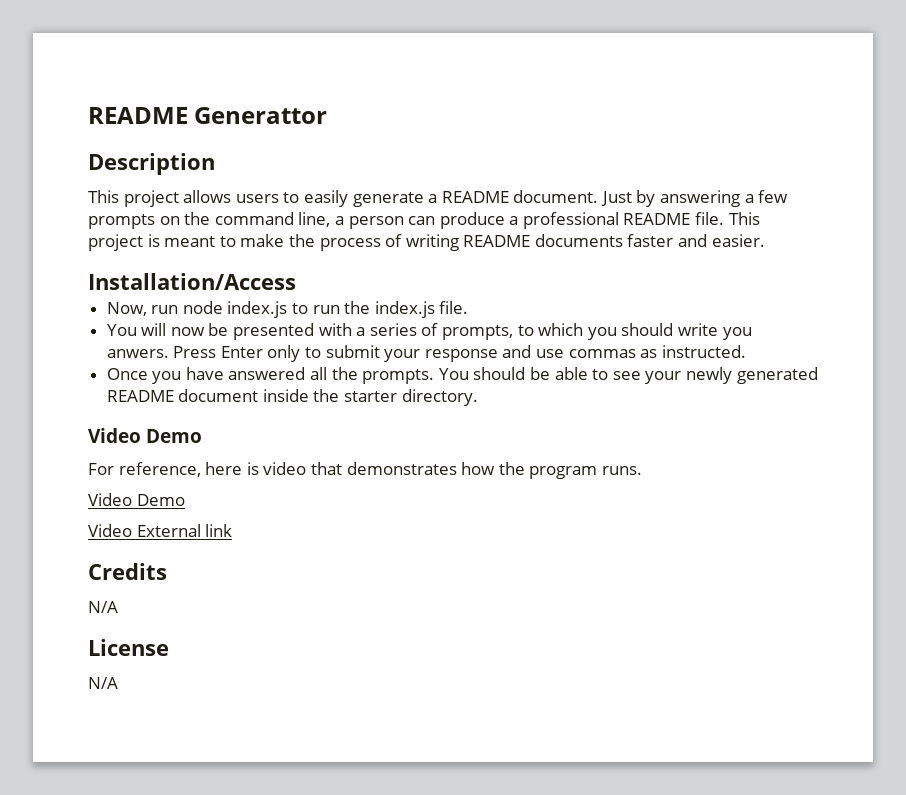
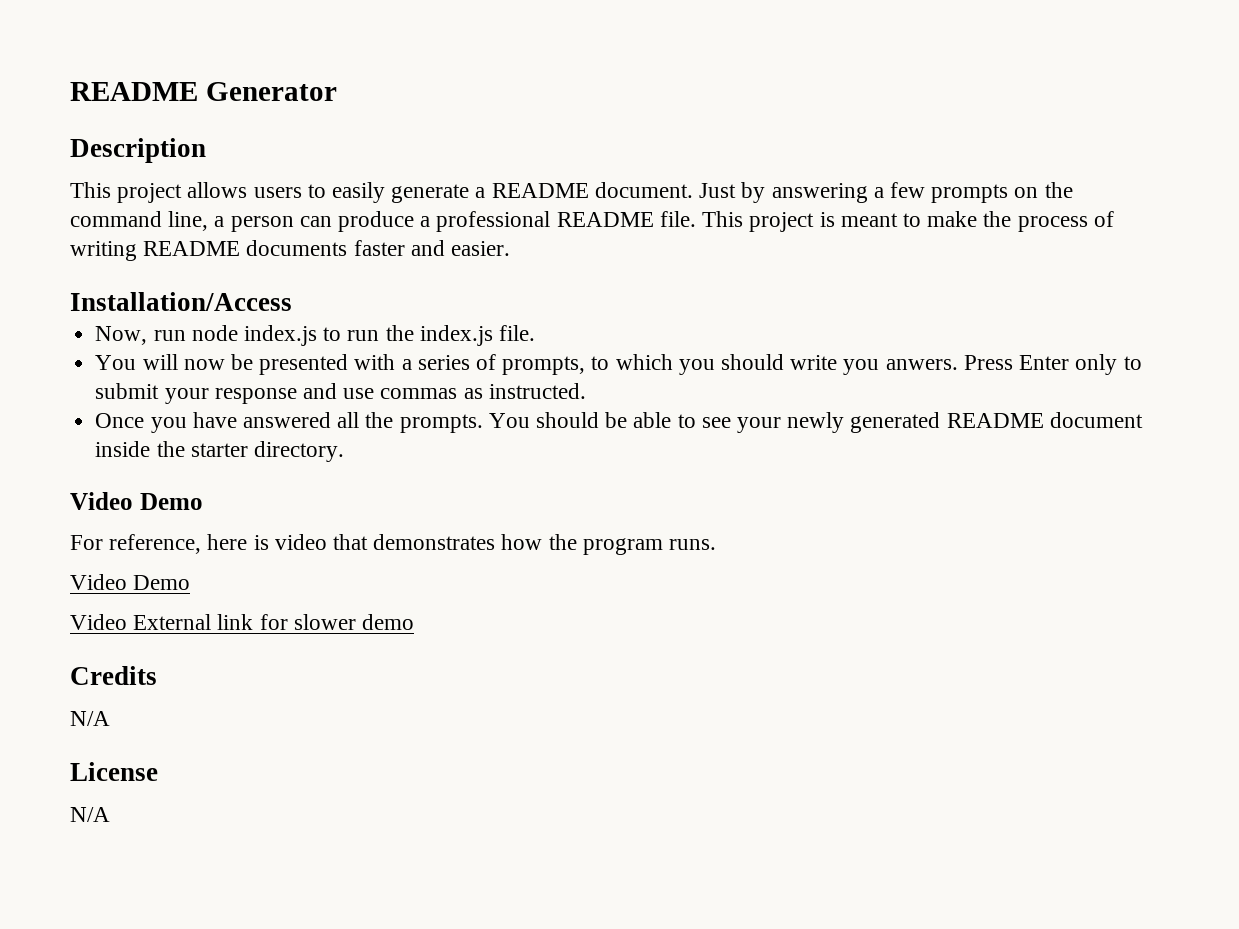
- README Generattor
+ README Generator
- Video External link
+ Video External link for slower demo

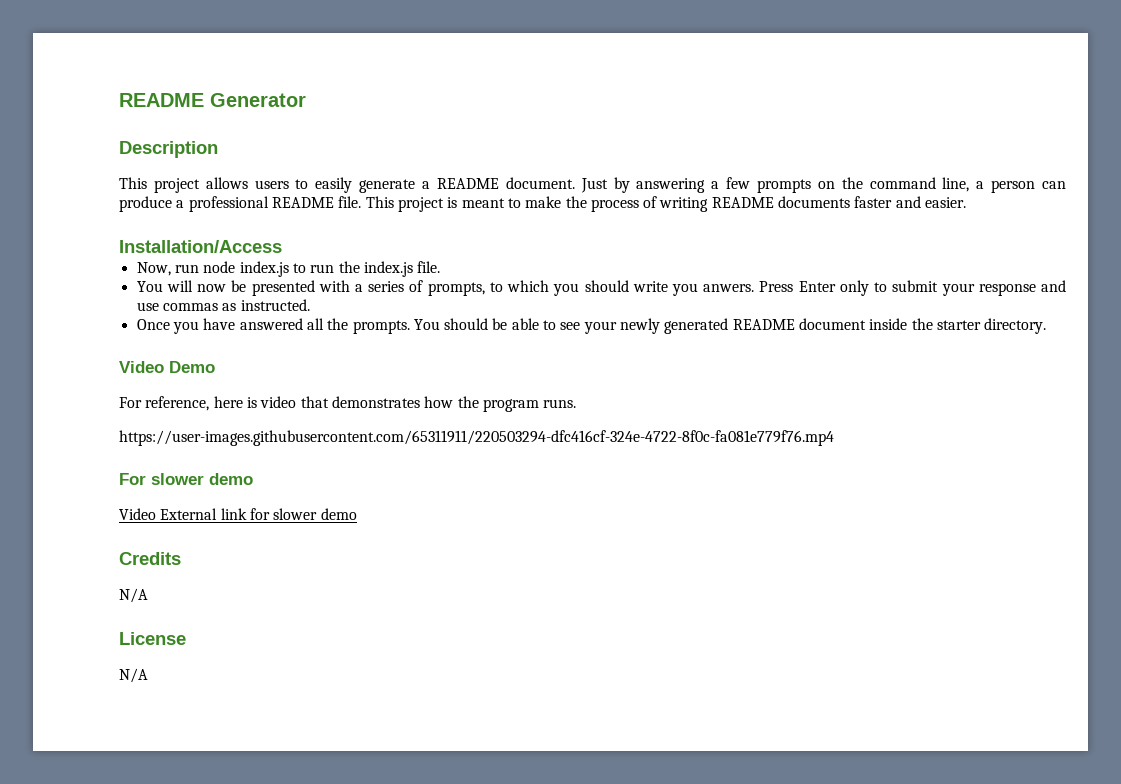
  For reference, here is video that demonstrates how the program runs.
- Video Demo
+ https://user-images.githubusercontent.com/65311911/220503294-dfc416cf-324e-4722-8f0c-fa081e779f76.mp4
+ For slower demo

